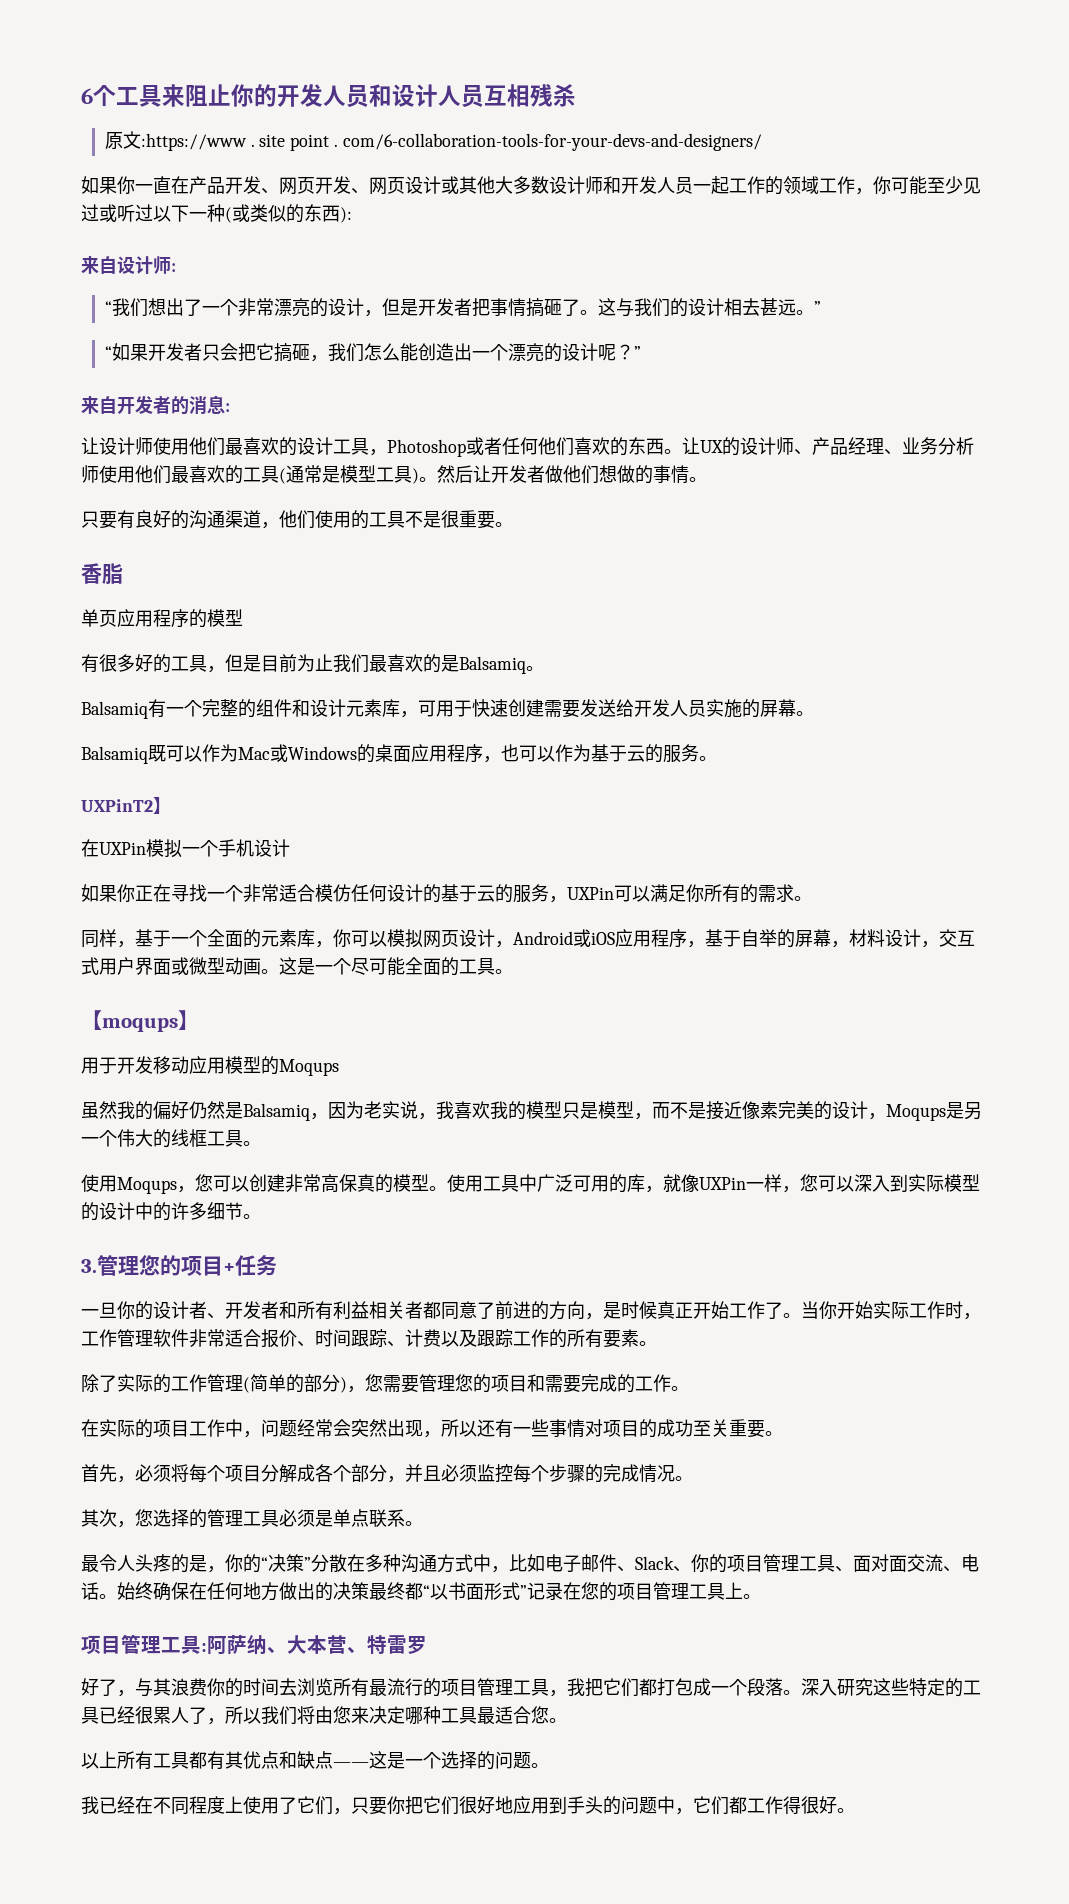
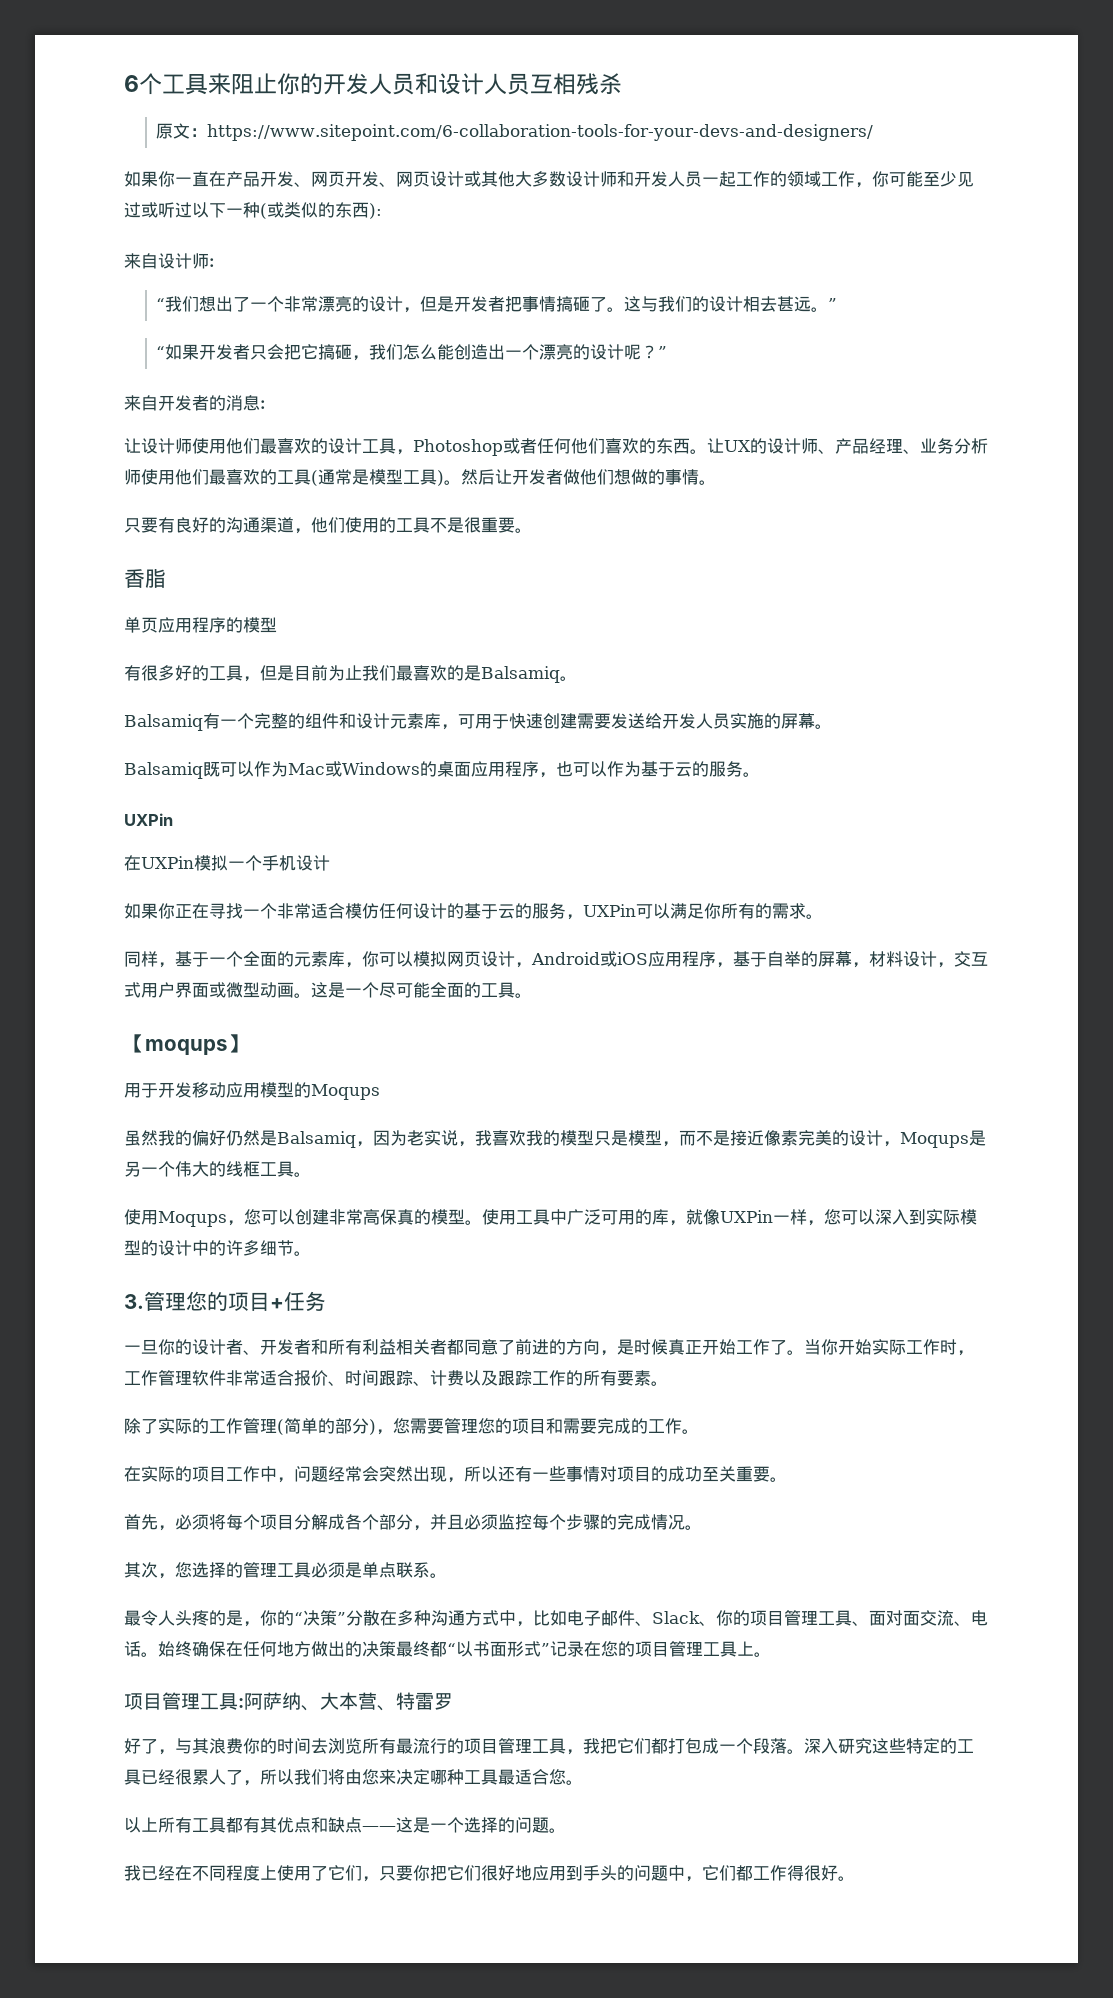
- 原文:https://www . site point . com/6-collaboration-tools-for-your-devs-and-designers/
+ 原文：https://www.sitepoint.com/6-collaboration-tools-for-your-devs-and-designers/
  Balsamiq既可以作为Mac或Windows的桌面应用程序，也可以作为基于云的服务。
- UXPinT2】
+ UXPin

